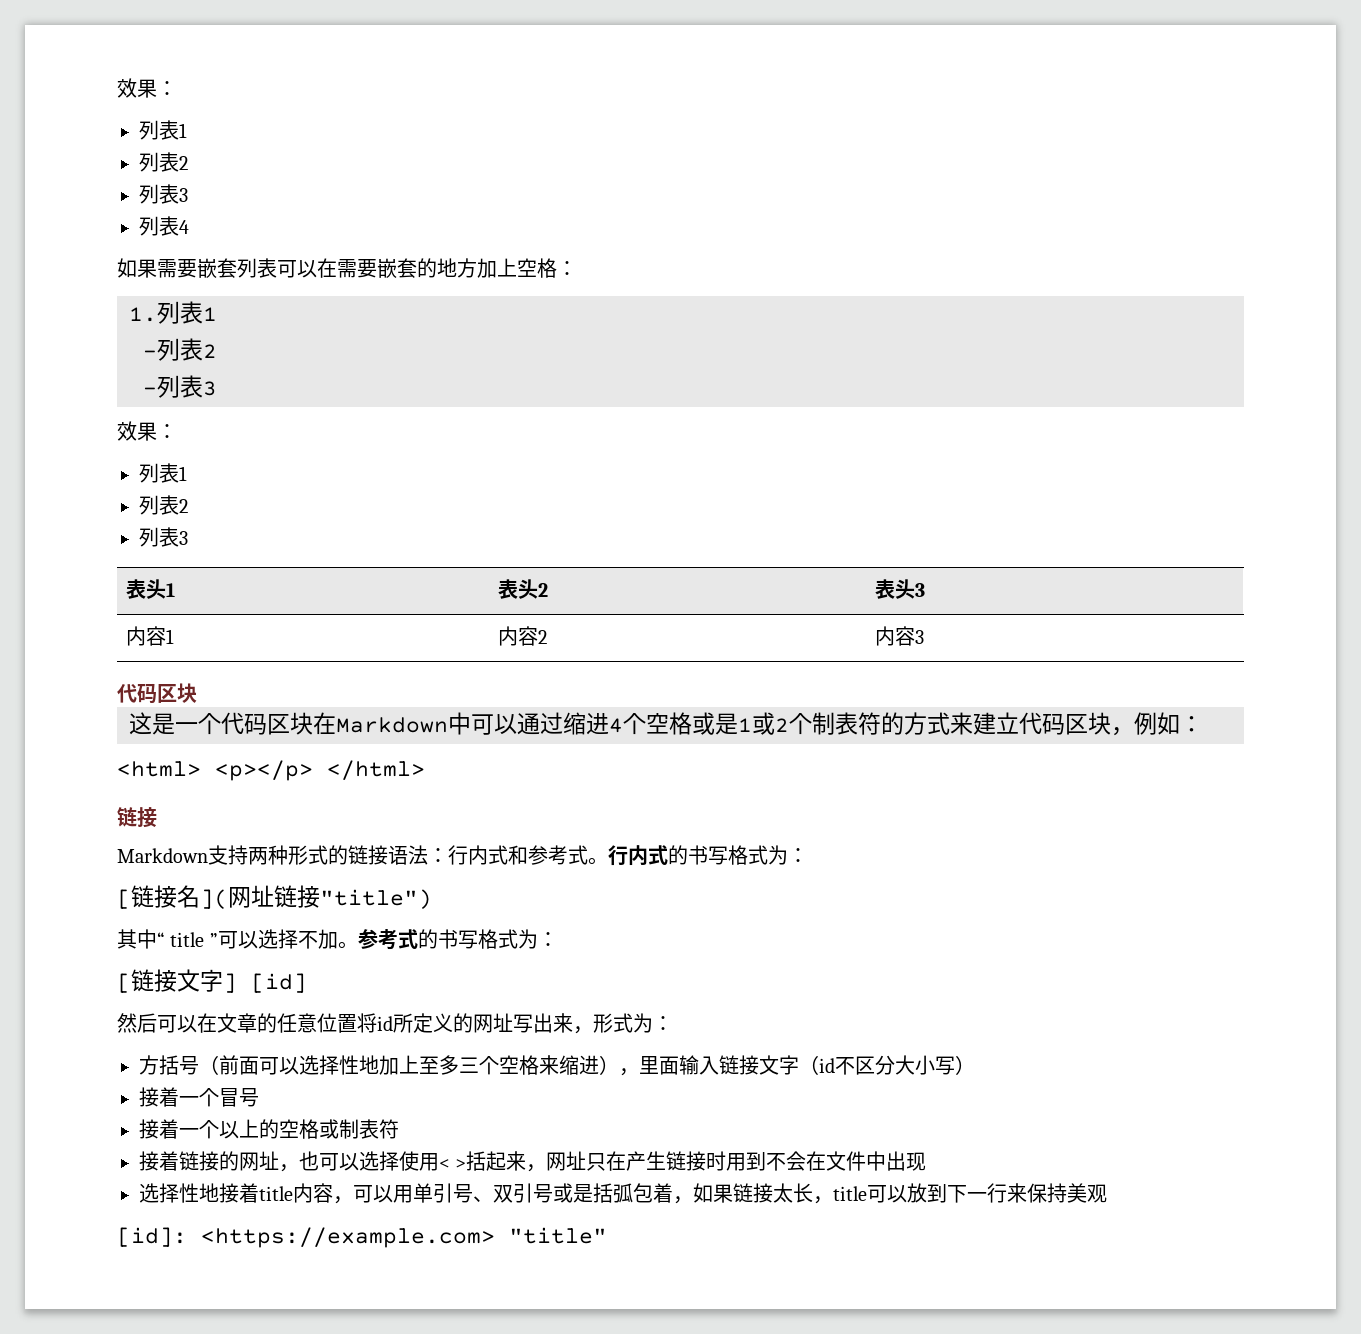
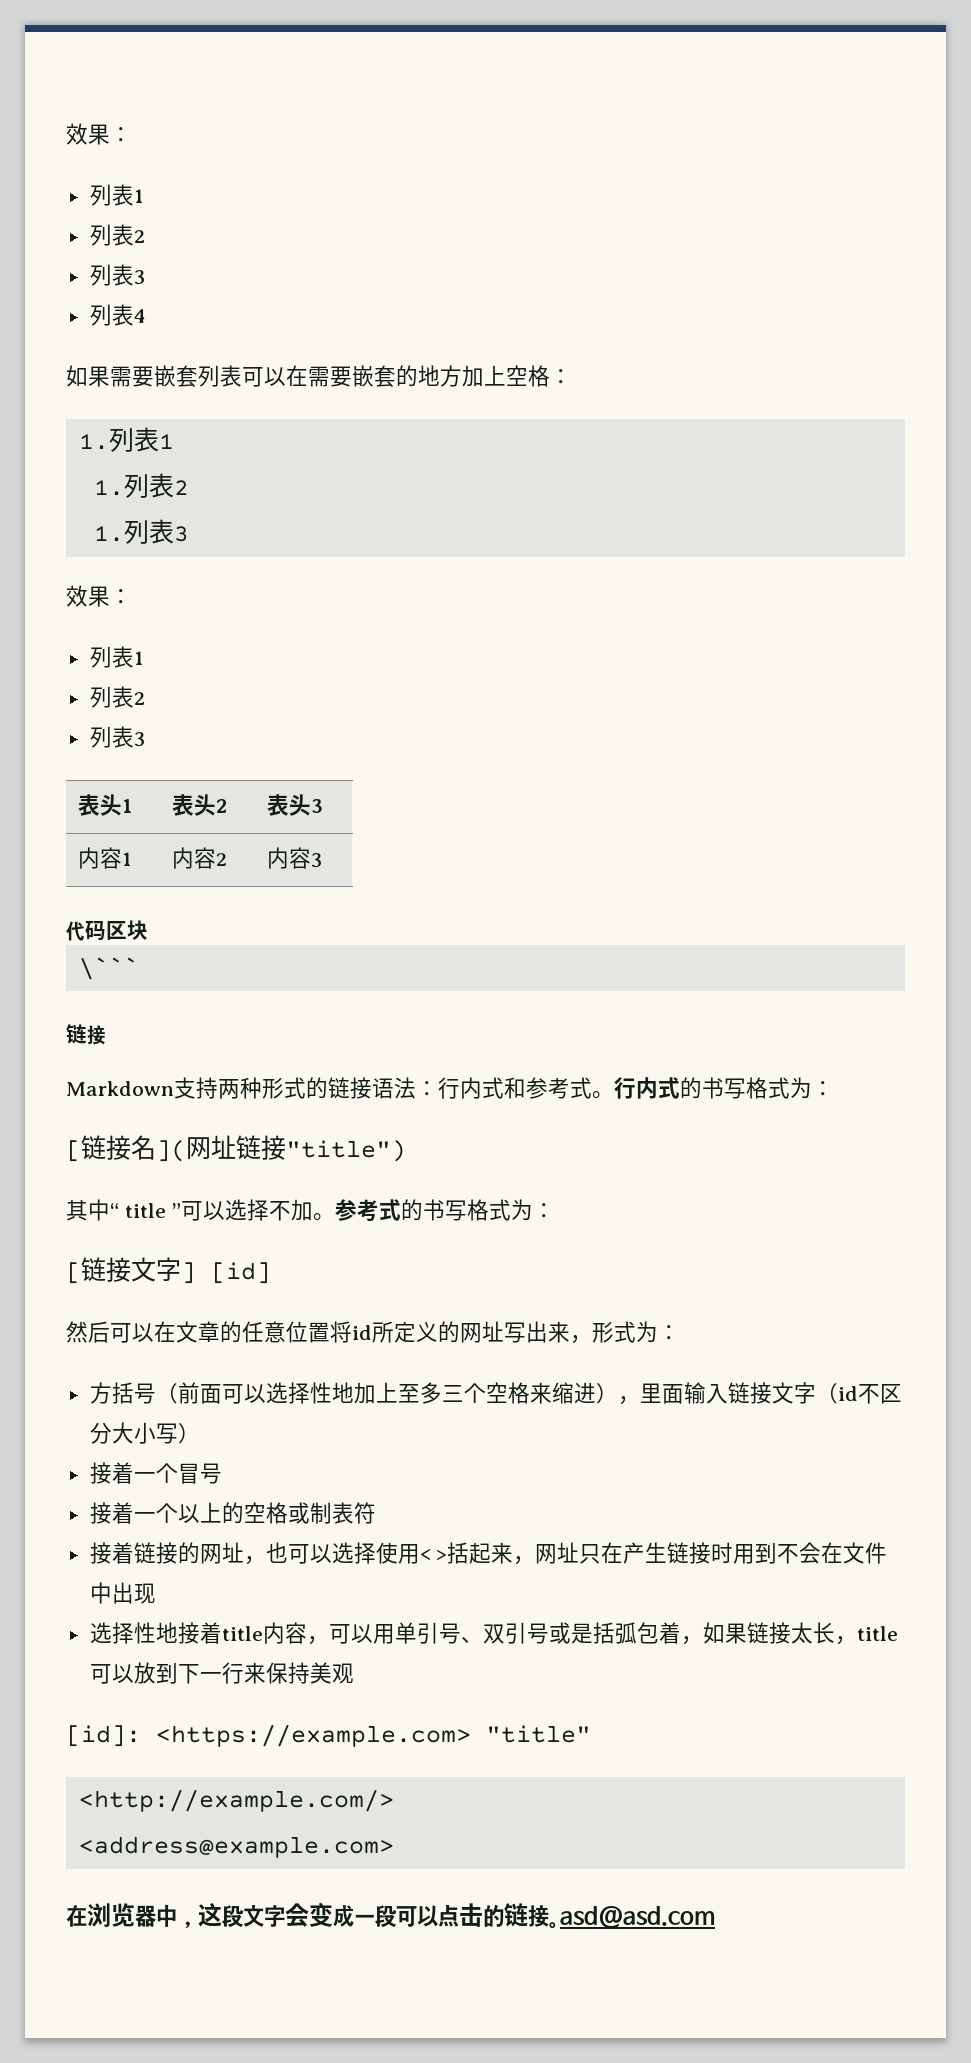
- -列表2
- -列表3
+ 1.列表2
+ 1.列表3
- 这是一个代码区块在Markdown中可以通过缩进4个空格或是1或2个制表符的方式来建立代码区块，例如：
- <html> <p></p> </html>
+ \```
+ <http://example.com/>
+ <address@example.com>
+ 在浏览器中，这段文字会变成一段可以点击的链接。asd@asd.com

